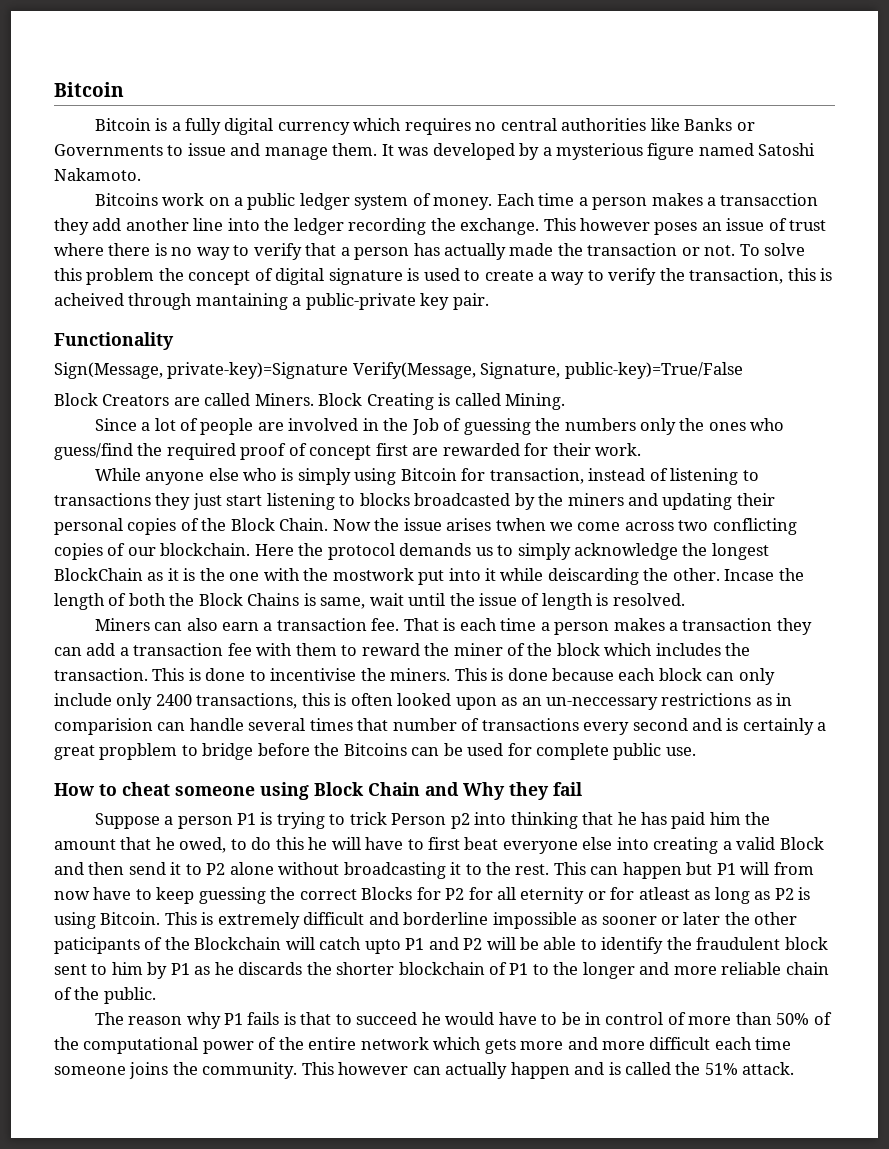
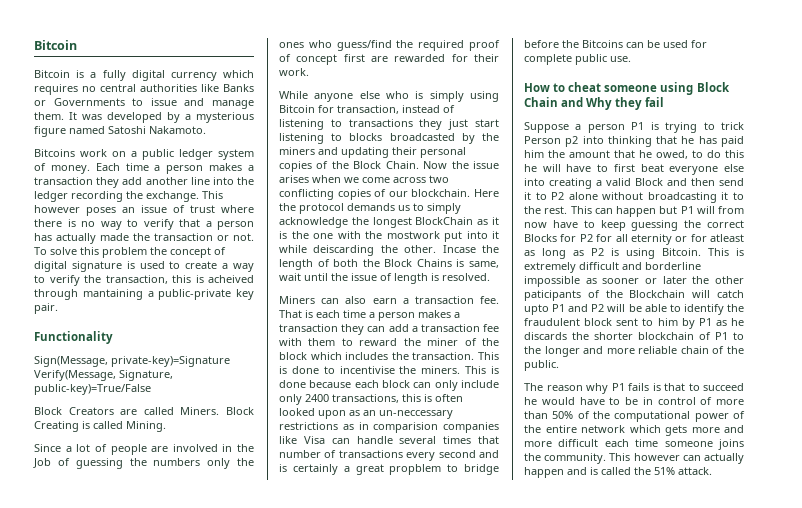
- Each time a person makes a transacction they add another line into the ledger recording the exchange.
+ Each time a person makes a transaction they add another line into the ledger recording the exchange.
- Now the issue arises twhen we come across two conflicting copies of our blockchain.
+ Now the issue arises when we come across two conflicting copies of our blockchain.
- This is done because each block can only include only 2400 transactions, this is often looked upon as an un-neccessary restrictions as in comparision can handle several times that number of transactions every second and is certainly a great propblem to bridge before the Bitcoins can be used for complete public use.
+ This is done because each block can only include only 2400 transactions, this is often looked upon as an un-neccessary restrictions as in comparision companies like Visa can handle several times that number of transactions every second and is certainly a great propblem to bridge before the Bitcoins can be used for complete public use.

